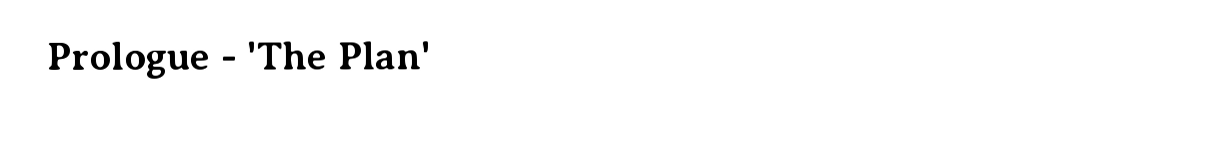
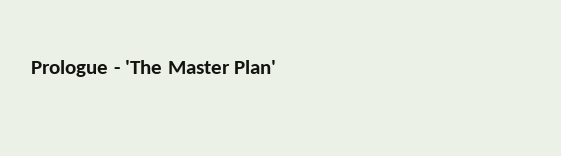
- Prologue - 'The Plan'
+ Prologue - 'The Master Plan'

